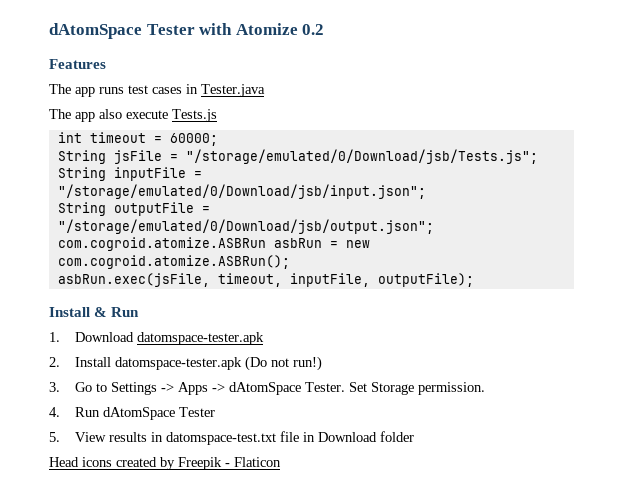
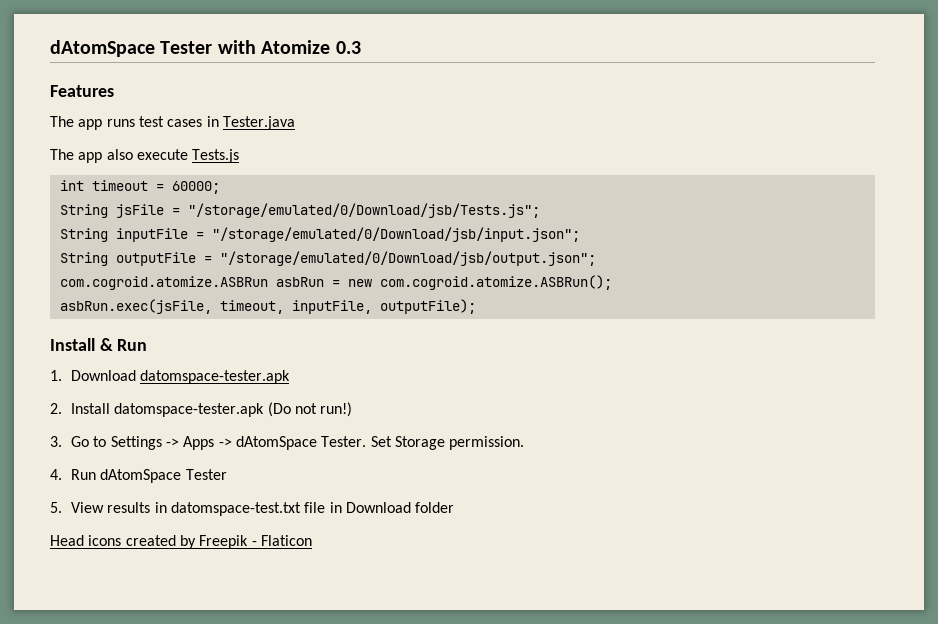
- dAtomSpace Tester with Atomize 0.2
+ dAtomSpace Tester with Atomize 0.3

